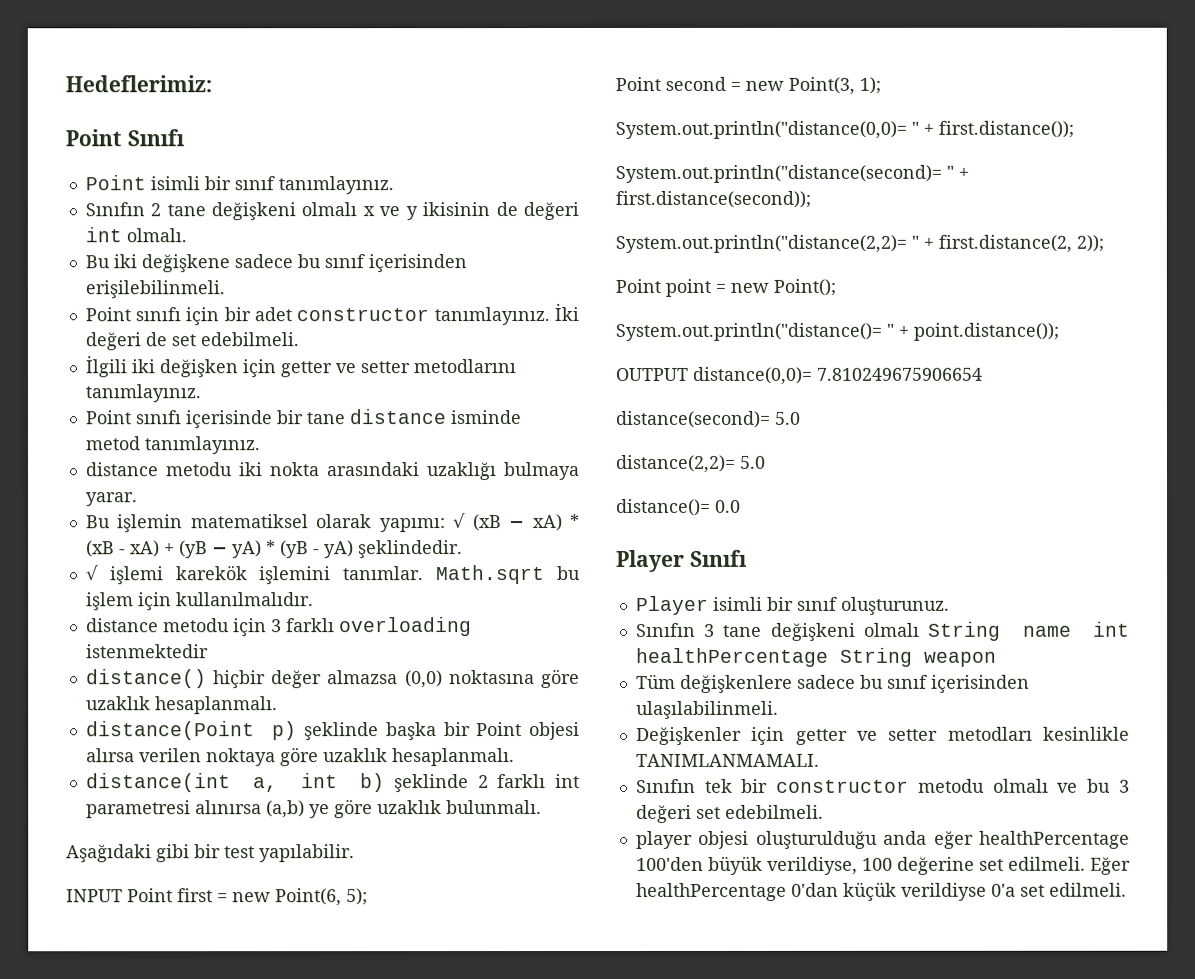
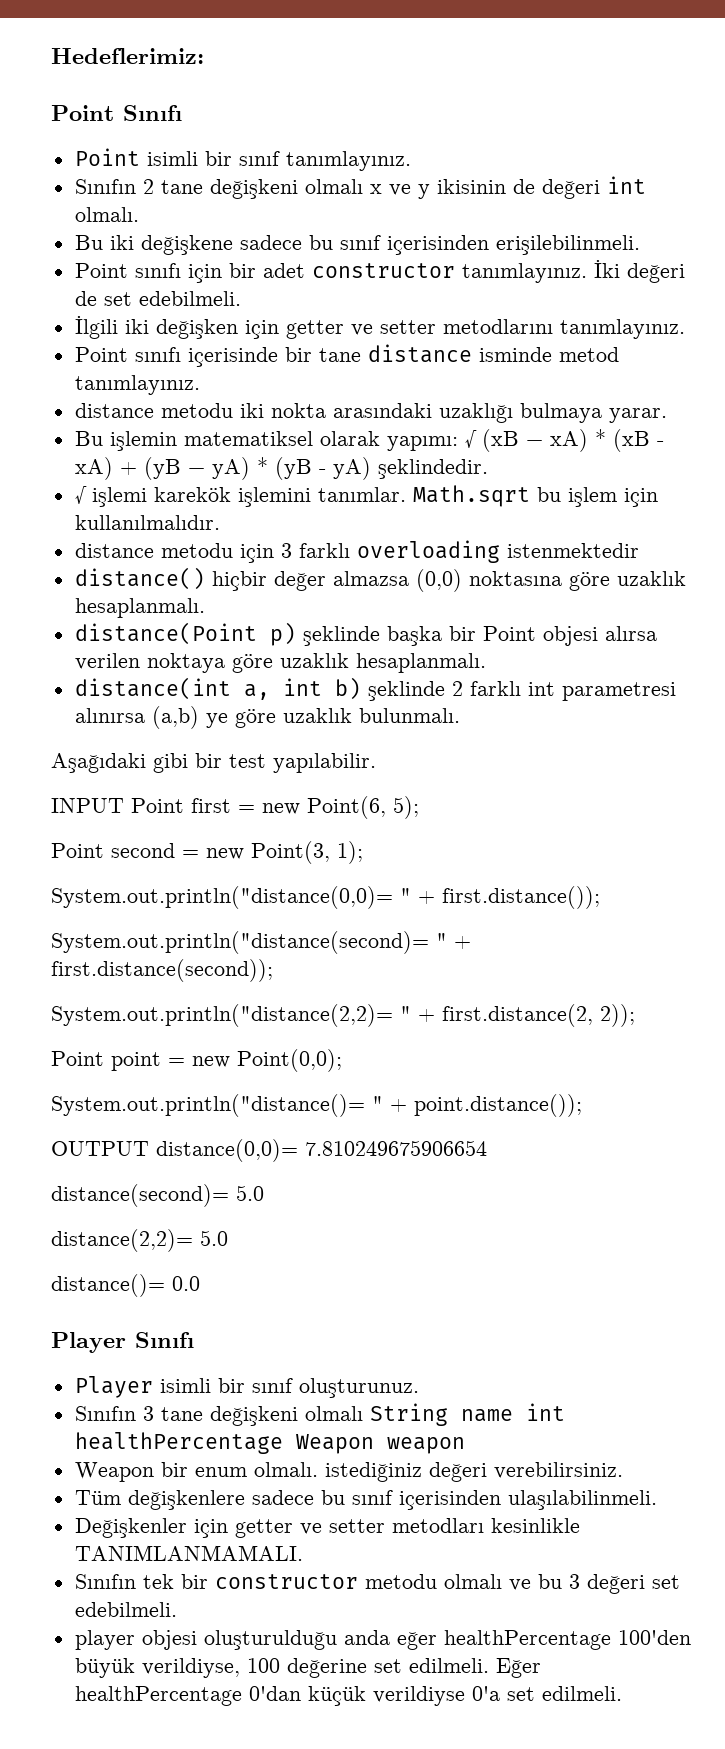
- Point point = new Point();
+ Point point = new Point(0,0);
- Sınıfın 3 tane değişkeni olmalı String name int healthPercentage String weapon
+ Sınıfın 3 tane değişkeni olmalı String name int healthPercentage Weapon weapon
+ Weapon bir enum olmalı. istediğiniz değeri verebilirsiniz.

